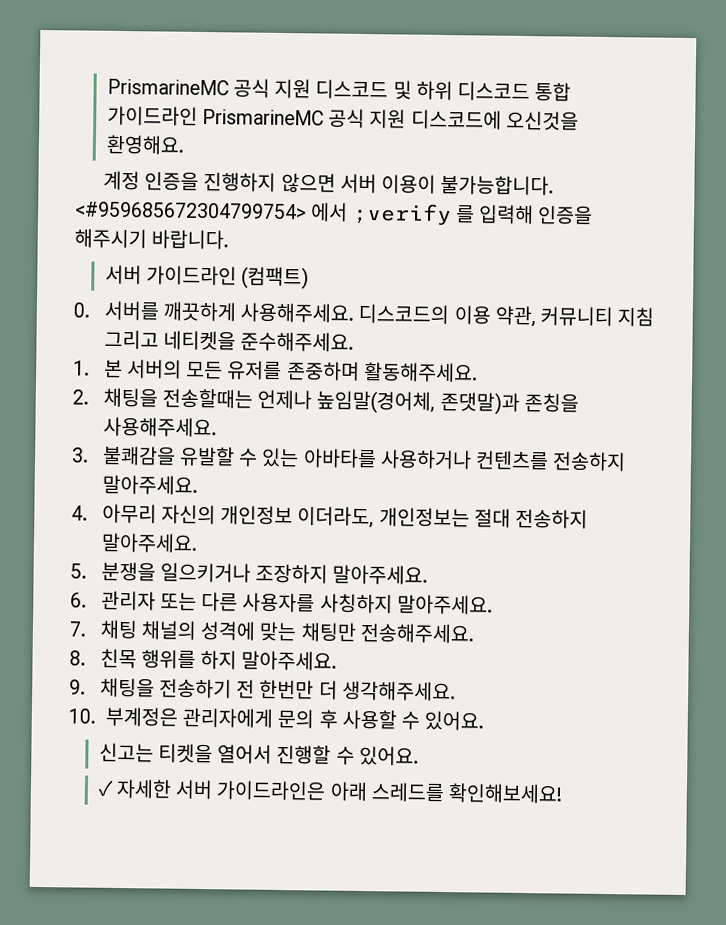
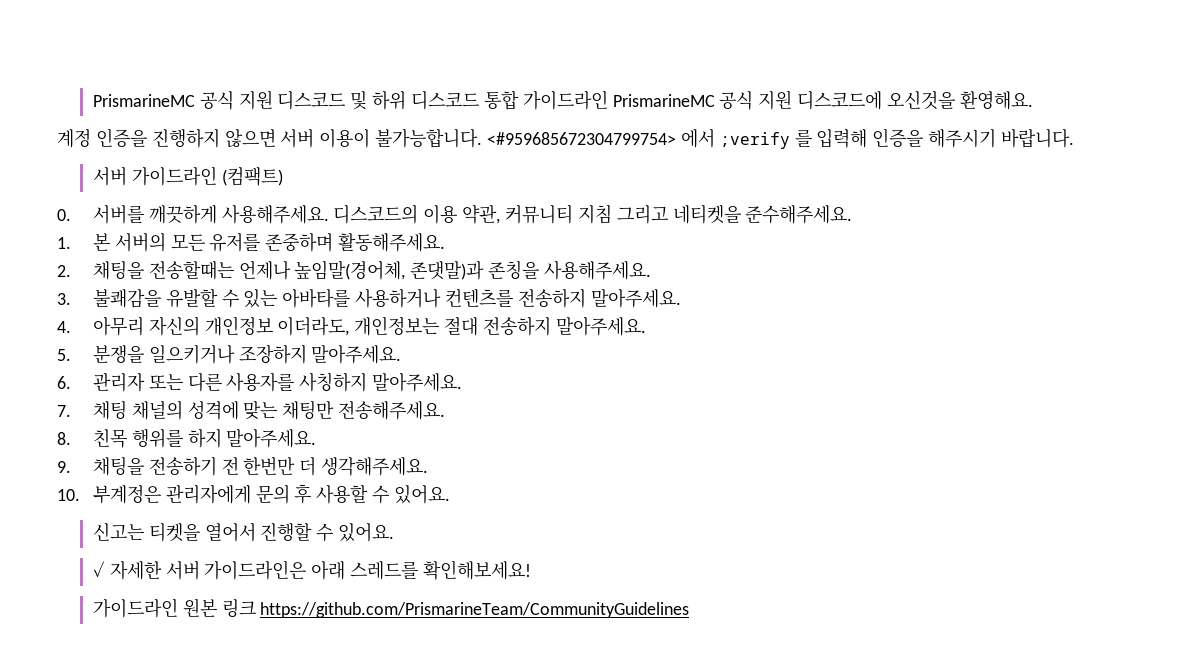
+ 가이드라인 원본 링크 https://github.com/PrismarineTeam/CommunityGuidelines

